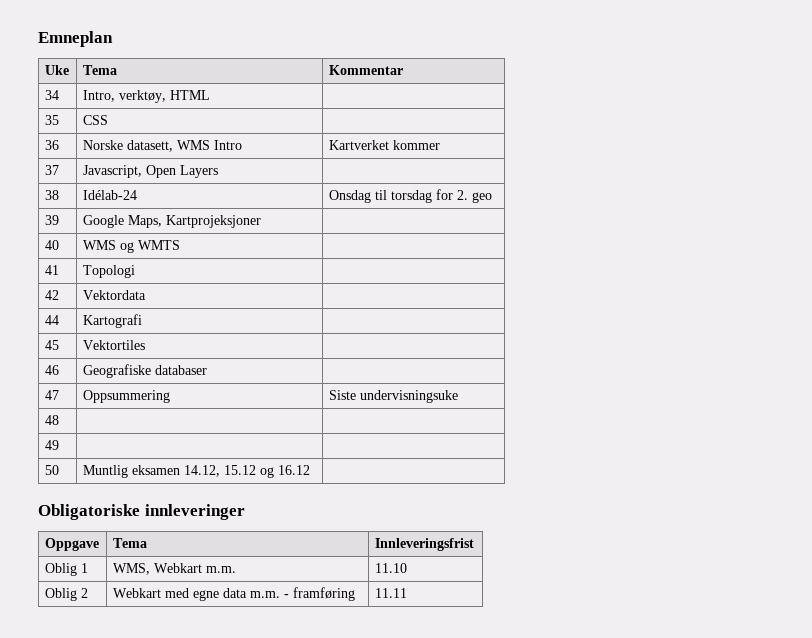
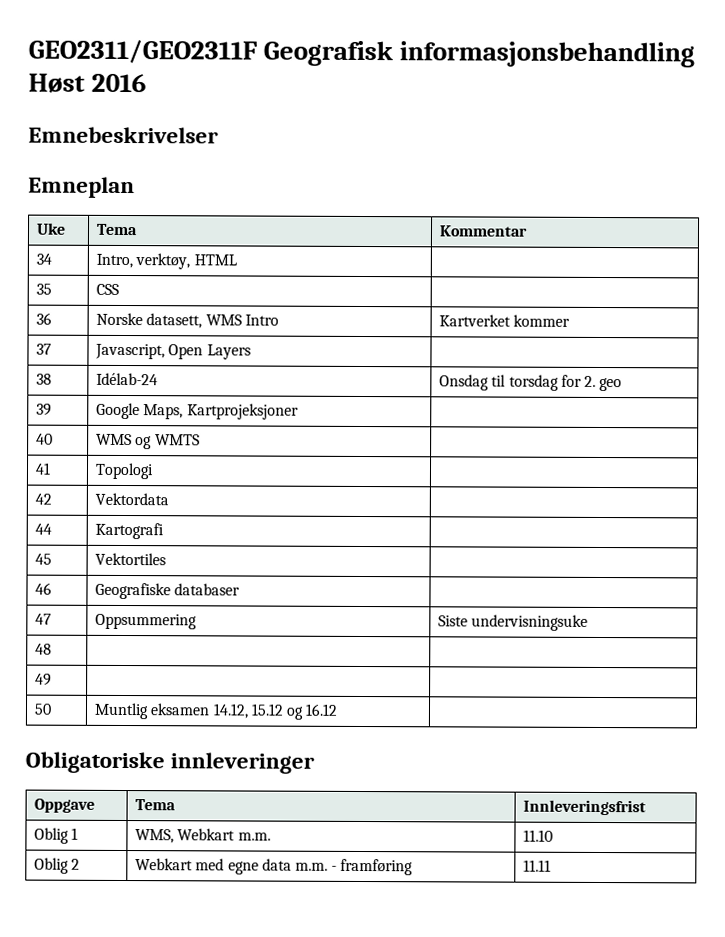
+ GEO2311/GEO2311F Geografisk informasjonsbehandling Høst 2016
+ Emnebeskrivelser

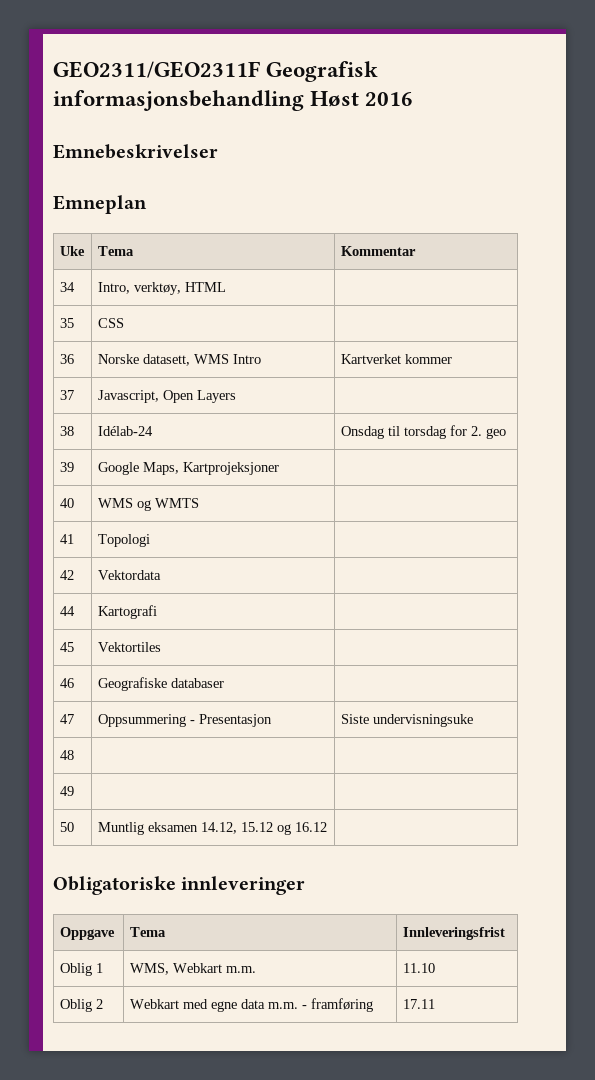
- 47 | Oppsummering | Siste undervisningsuke
+ 47 | Oppsummering - Presentasjon | Siste undervisningsuke
- Oblig 2 | Webkart med egne data m.m. - framføring | 11.11
+ Oblig 2 | Webkart med egne data m.m. - framføring | 17.11

